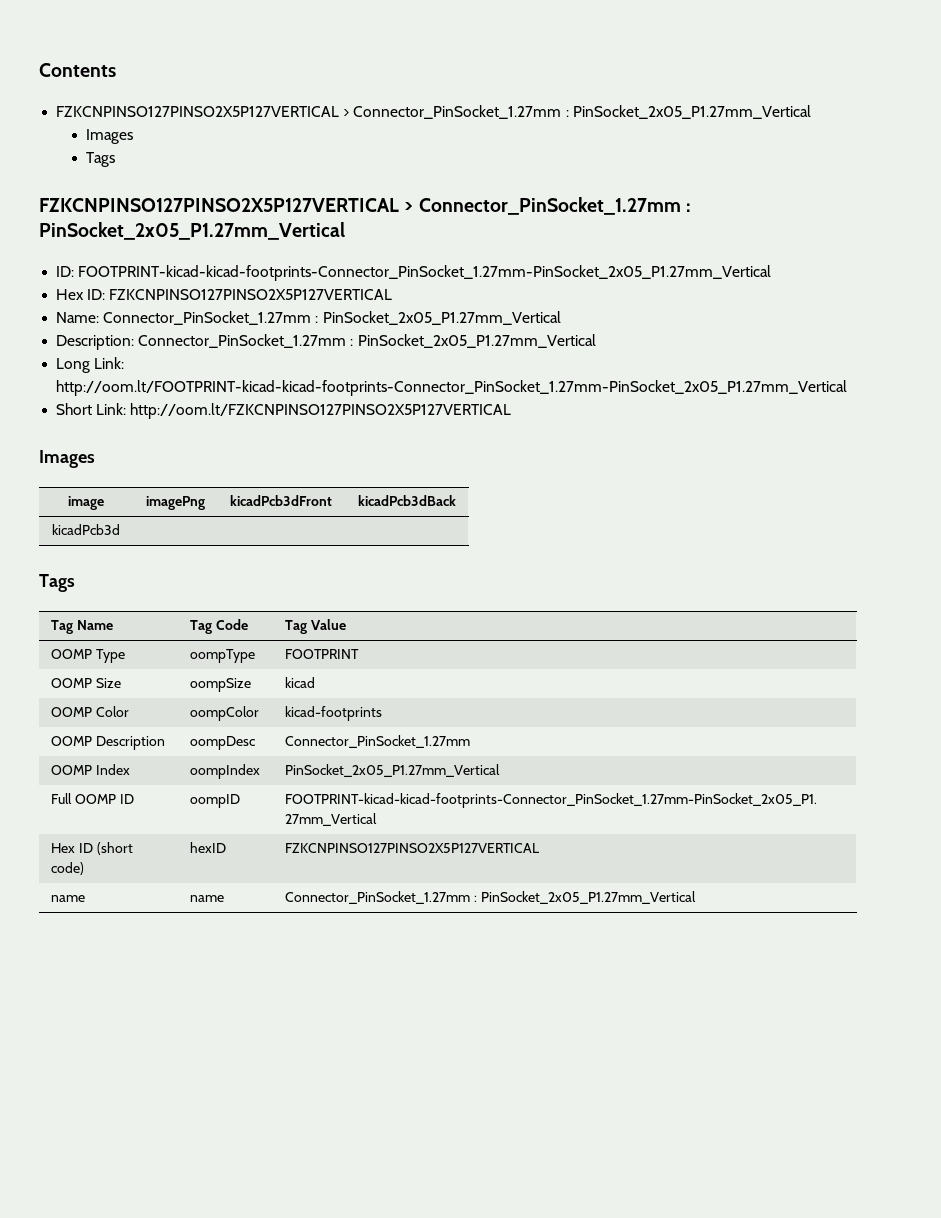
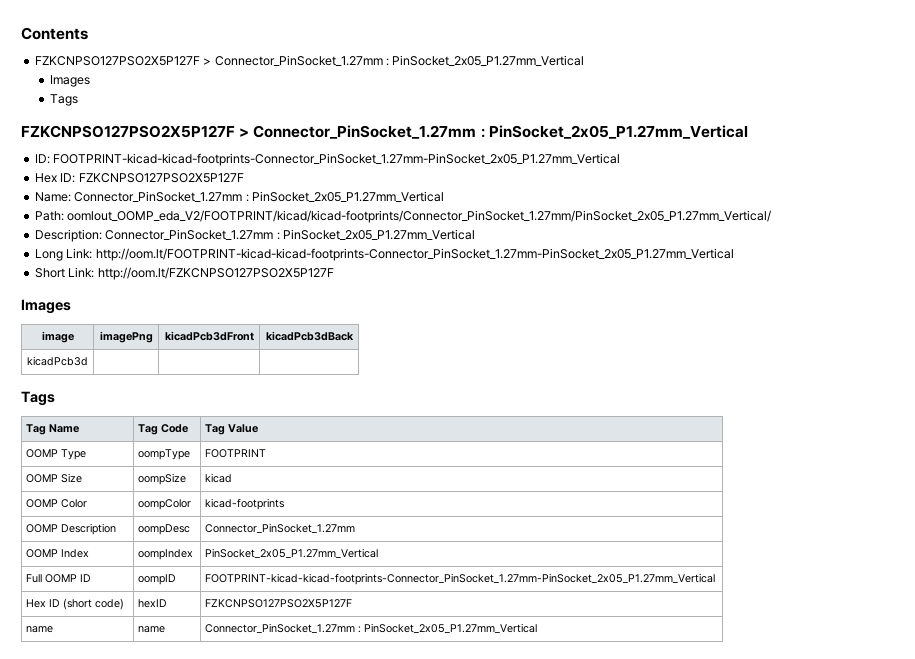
  Contents
- FZKCNPINSO127PINSO2X5P127VERTICAL > Connector_PinSocket_1.27mm : PinSocket_2x05_P1.27mm_Vertical
+ FZKCNPSO127PSO2X5P127F > Connector_PinSocket_1.27mm : PinSocket_2x05_P1.27mm_Vertical
  Images
  Tags
- FZKCNPINSO127PINSO2X5P127VERTICAL > Connector_PinSocket_1.27mm : PinSocket_2x05_P1.27mm_Vertical
+ FZKCNPSO127PSO2X5P127F > Connector_PinSocket_1.27mm : PinSocket_2x05_P1.27mm_Vertical
- Hex ID: FZKCNPINSO127PINSO2X5P127VERTICAL
+ Hex ID: FZKCNPSO127PSO2X5P127F
+ Path: oomlout_OOMP_eda_V2/FOOTPRINT/kicad/kicad-footprints/Connector_PinSocket_1.27mm/PinSocket_2x05_P1.27mm_Vertical/
- Short Link: http://oom.lt/FZKCNPINSO127PINSO2X5P127VERTICAL
+ Short Link: http://oom.lt/FZKCNPSO127PSO2X5P127F
- Hex ID (short code) | hexID | FZKCNPINSO127PINSO2X5P127VERTICAL
+ Hex ID (short code) | hexID | FZKCNPSO127PSO2X5P127F

